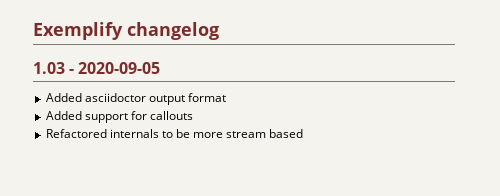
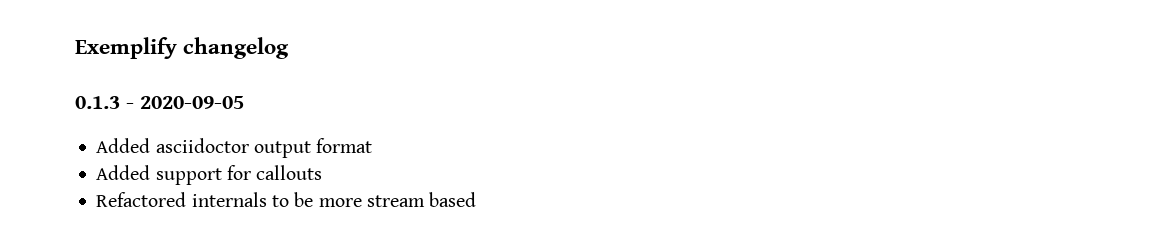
- 1.03 - 2020-09-05
+ 0.1.3 - 2020-09-05

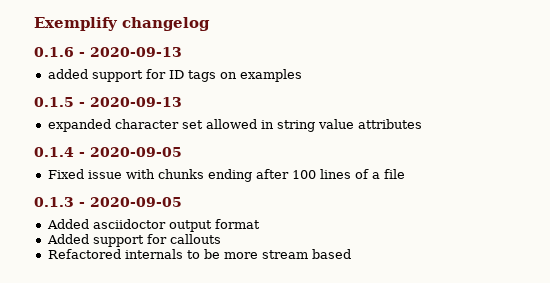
+ 0.1.6 - 2020-09-13
+ added support for ID tags on examples
+ 0.1.5 - 2020-09-13
+ expanded character set allowed in string value attributes
+ 0.1.4 - 2020-09-05
+ Fixed issue with chunks ending after 100 lines of a file

